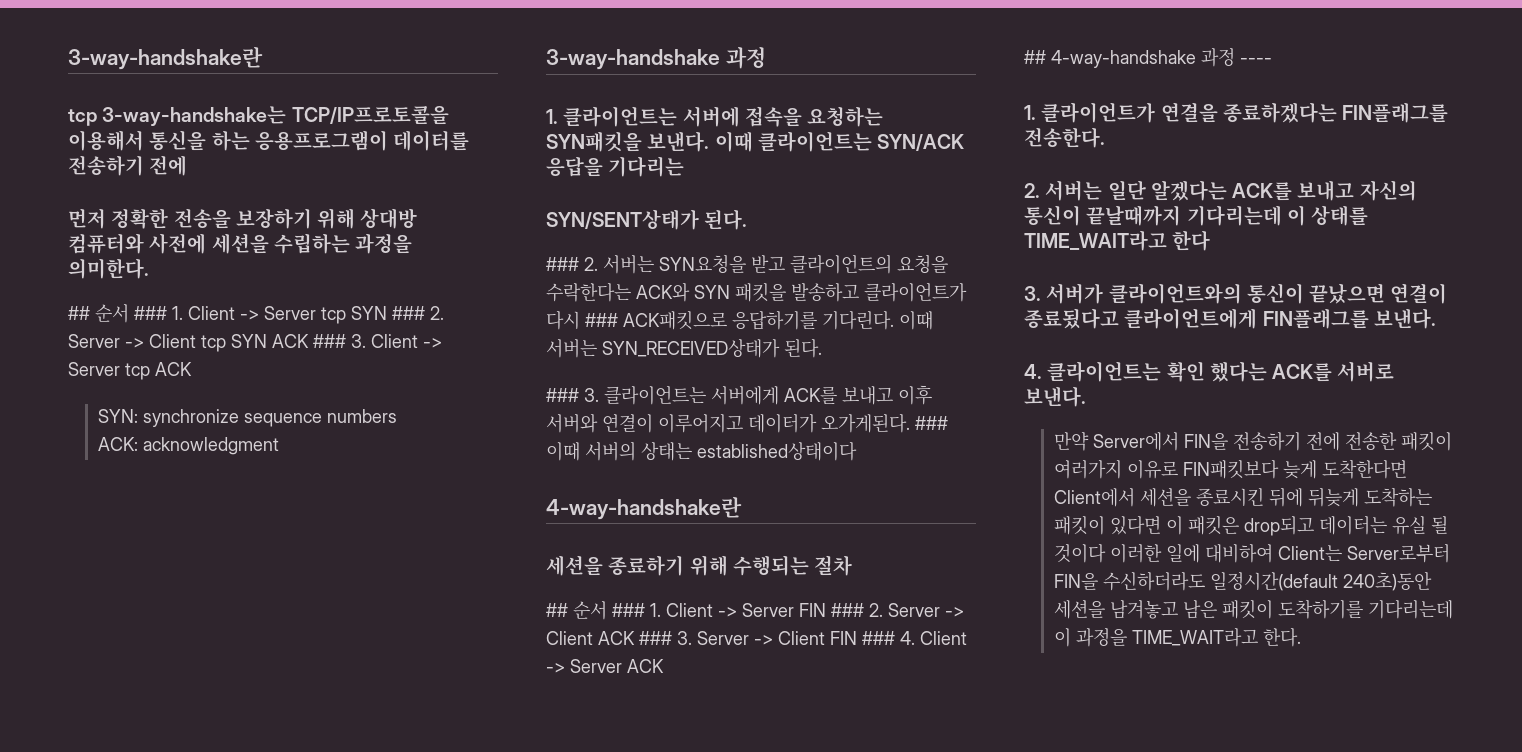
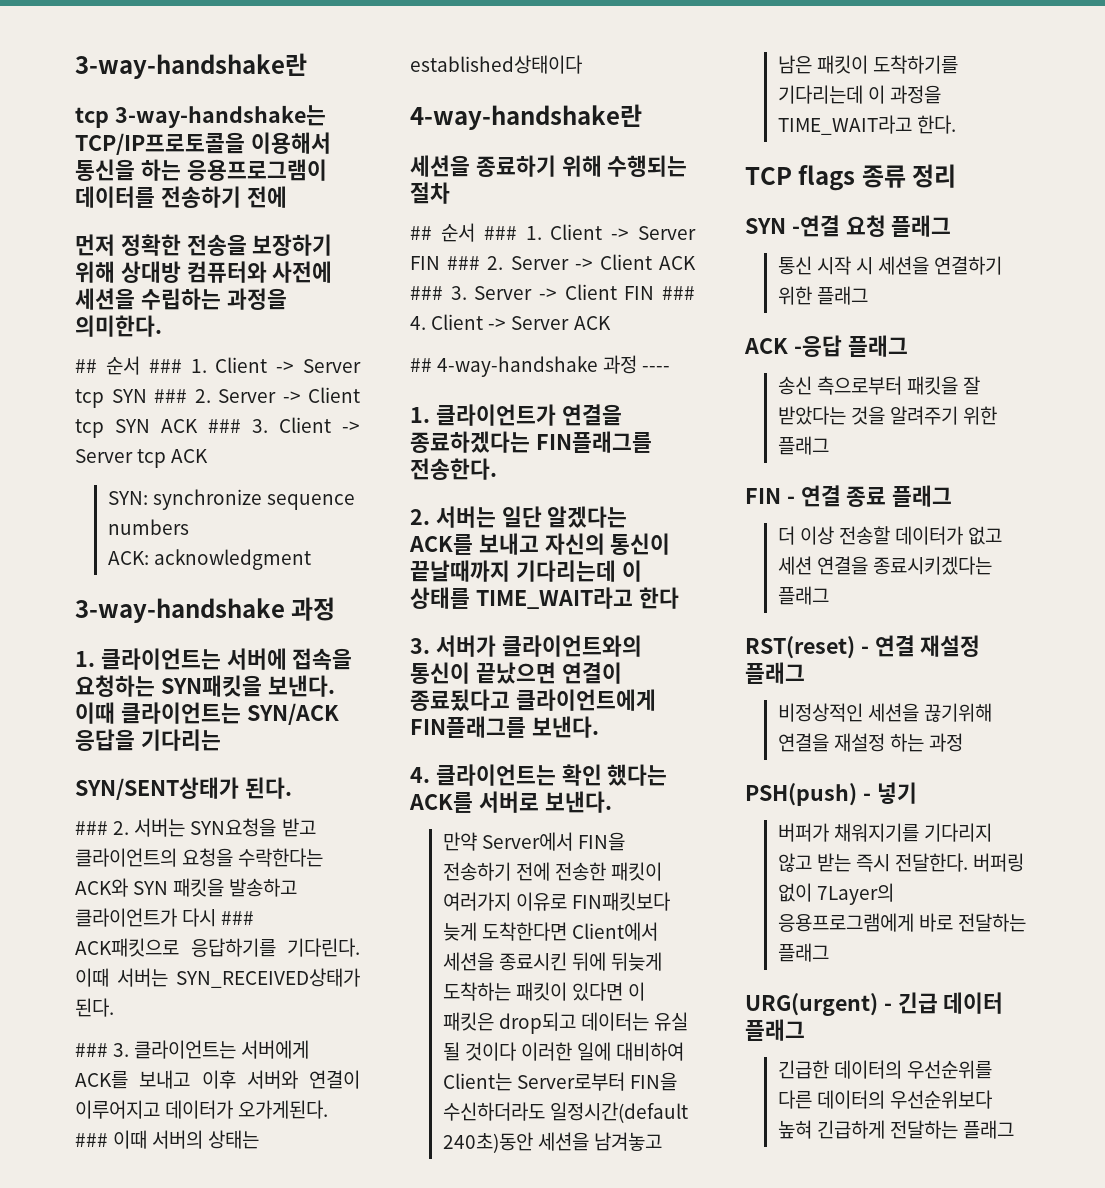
+ TCP flags 종류 정리
+ SYN -연결 요청 플래그
+ 통신 시작 시 세션을 연결하기 위한 플래그
+ ACK -응답 플래그
+ 송신 측으로부터 패킷을 잘 받았다는 것을 알려주기 위한 플래그
+ FIN - 연결 종료 플래그
+ 더 이상 전송할 데이터가 없고 세션 연결을 종료시키겠다는 플래그
+ RST(reset) - 연결 재설정 플래그
+ 비정상적인 세션을 끊기위해 연결을 재설정 하는 과정
+ PSH(push) - 넣기
+ 버퍼가 채워지기를 기다리지 않고 받는 즉시 전달한다. 버퍼링 없이 7Layer의 응용프로그램에게 바로 전달하는 플래그
+ URG(urgent) - 긴급 데이터 플래그
+ 긴급한 데이터의 우선순위를 다른 데이터의 우선순위보다 높혀 긴급하게 전달하는 플래그

